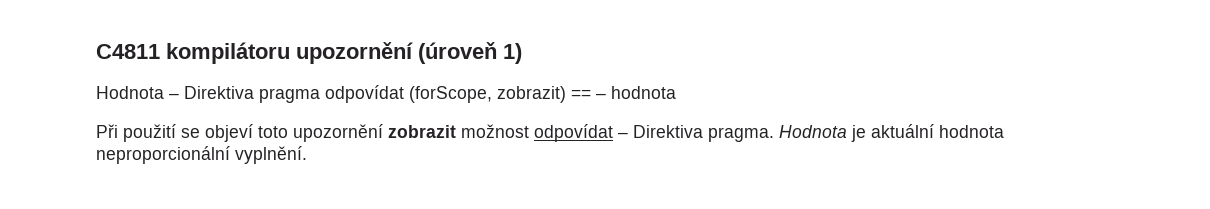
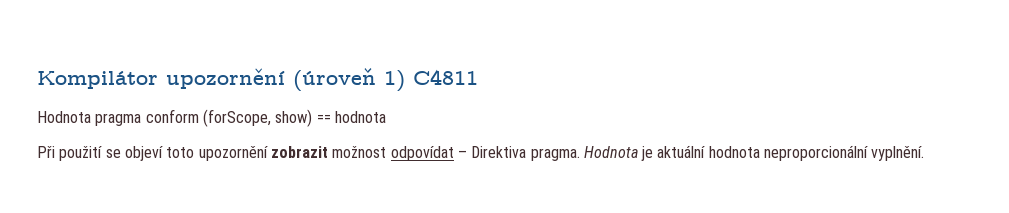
- C4811 kompilátoru upozornění (úroveň 1)
- Hodnota – Direktiva pragma odpovídat (forScope, zobrazit) == – hodnota
+ Kompilátor upozornění (úroveň 1) C4811
+ Hodnota pragma conform (forScope, show) == hodnota

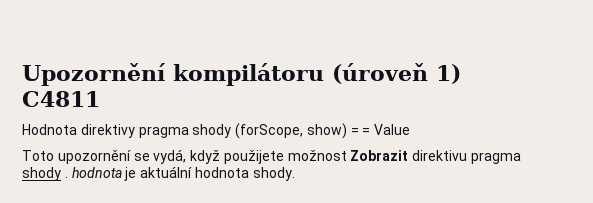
- Kompilátor upozornění (úroveň 1) C4811
+ Upozornění kompilátoru (úroveň 1) C4811
- Hodnota pragma conform (forScope, show) == hodnota
- Při použití se objeví toto upozornění zobrazit možnost odpovídat – Direktiva pragma. Hodnota je aktuální hodnota neproporcionální vyplnění.
+ Hodnota direktivy pragma shody (forScope, show) = = Value
+ Toto upozornění se vydá, když použijete možnost Zobrazit direktivu pragma shody . hodnota je aktuální hodnota shody.

